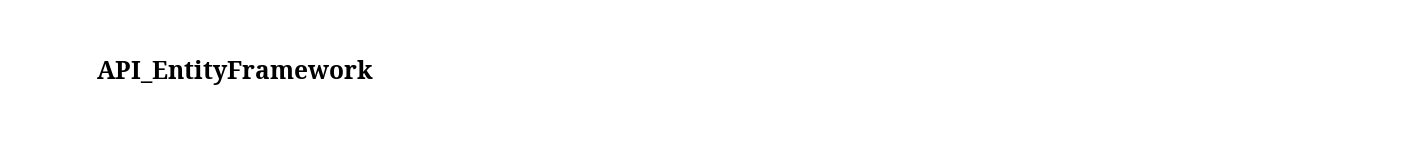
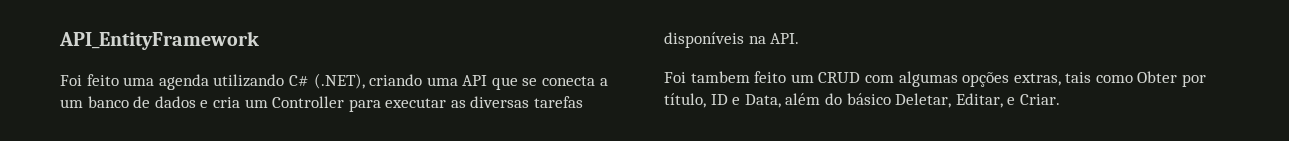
+ Foi feito uma agenda utilizando C# (.NET), criando uma API que se conecta a um banco de dados e cria um Controller para executar as diversas tarefas disponíveis na API.
+ Foi tambem feito um CRUD com algumas opções extras, tais como Obter por título, ID e Data, além do básico Deletar, Editar, e Criar.

